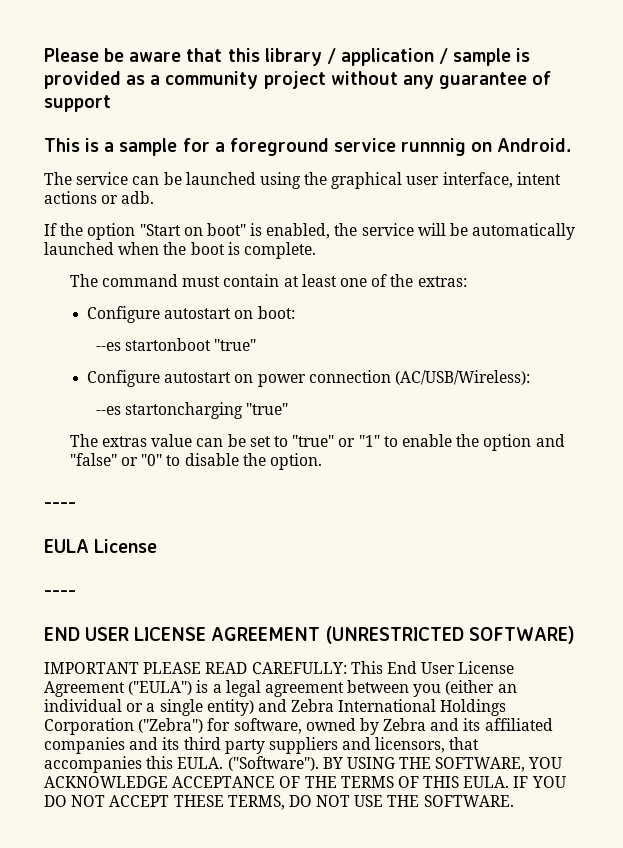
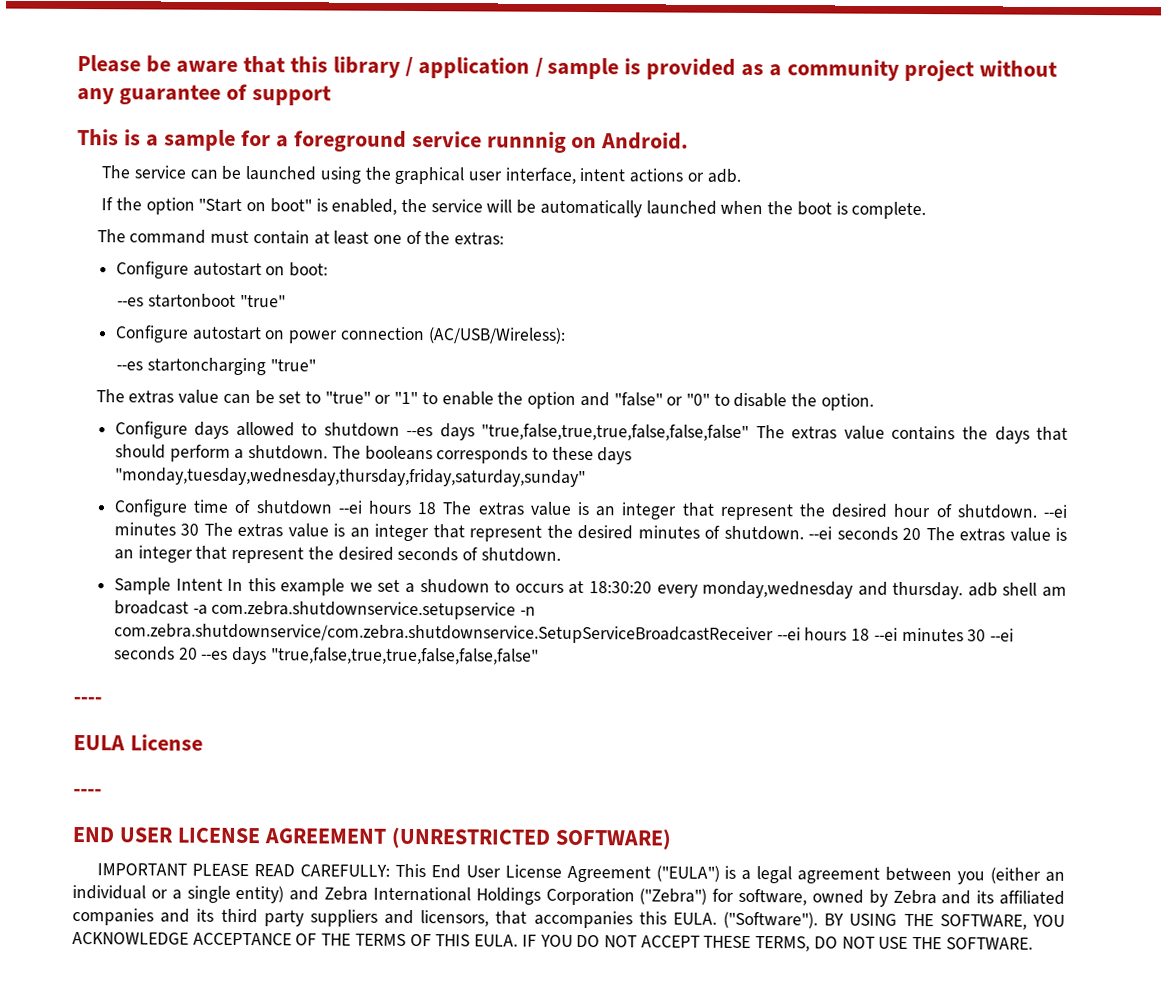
+ Configure days allowed to shutdown --es days "true,false,true,true,false,false,false" The extras value contains the days that should perform a shutdown. The booleans corresponds to these days "monday,tuesday,wednesday,thursday,friday,saturday,sunday"
+ Configure time of shutdown --ei hours 18 The extras value is an integer that represent the desired hour of shutdown. --ei minutes 30 The extras value is an integer that represent the desired minutes of shutdown. --ei seconds 20 The extras value is an integer that represent the desired seconds of shutdown.
+ Sample Intent In this example we set a shudown to occurs at 18:30:20 every monday,wednesday and thursday. adb shell am broadcast -a com.zebra.shutdownservice.setupservice -n com.zebra.shutdownservice/com.zebra.shutdownservice.SetupServiceBroadcastReceiver --ei hours 18 --ei minutes 30 --ei seconds 20 --es days "true,false,true,true,false,false,false"

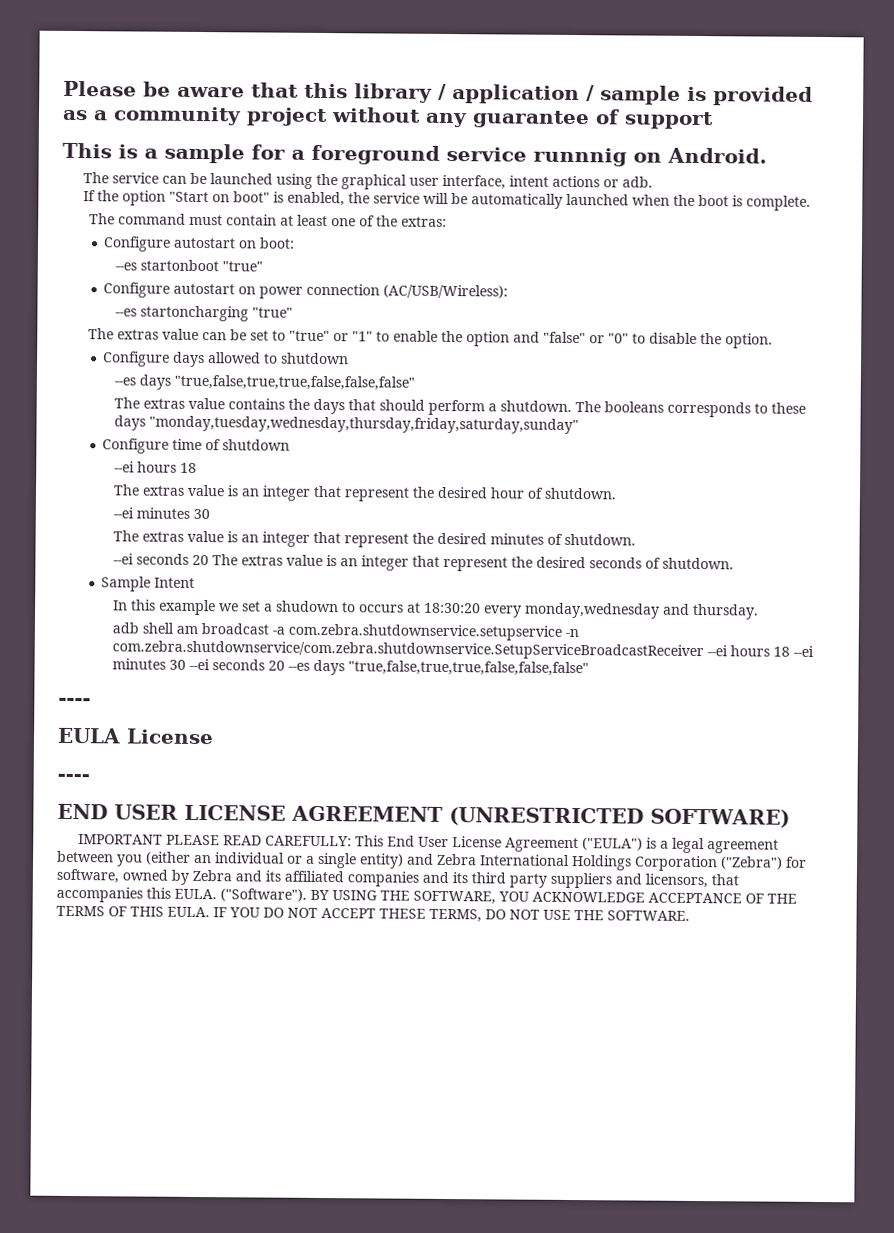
- Configure days allowed to shutdown --es days "true,false,true,true,false,false,false" The extras value contains the days that should perform a shutdown.
+ Configure days allowed to shutdown
+ --es days "true,false,true,true,false,false,false"
+ The extras value contains the days that should perform a shutdown.
- Configure time of shutdown --ei hours 18 The extras value is an integer that represent the desired hour of shutdown. --ei minutes 30 The extras value is an integer that represent the desired minutes of shutdown. --ei seconds 20 The extras value is an integer that represent the desired seconds of shutdown.
+ Configure time of shutdown
+ --ei hours 18
+ The extras value is an integer that represent the desired hour of shutdown.
+ --ei minutes 30
+ The extras value is an integer that represent the desired minutes of shutdown.
+ --ei seconds 20 The extras value is an integer that represent the desired seconds of shutdown.
- Sample Intent In this example we set a shudown to occurs at 18:30:20 every monday,wednesday and thursday. adb shell am broadcast -a com.zebra.shutdownservice.setupservice -n com.zebra.shutdownservice/com.zebra.shutdownservice.SetupServiceBroadcastReceiver --ei hours 18 --ei minutes 30 --ei seconds 20 --es days "true,false,true,true,false,false,false"
+ Sample Intent
+ In this example we set a shudown to occurs at 18:30:20 every monday,wednesday and thursday.
+ adb shell am broadcast -a com.zebra.shutdownservice.setupservice -n com.zebra.shutdownservice/com.zebra.shutdownservice.SetupServiceBroadcastReceiver --ei hours 18 --ei minutes 30 --ei seconds 20 --es days "true,false,true,true,false,false,false"

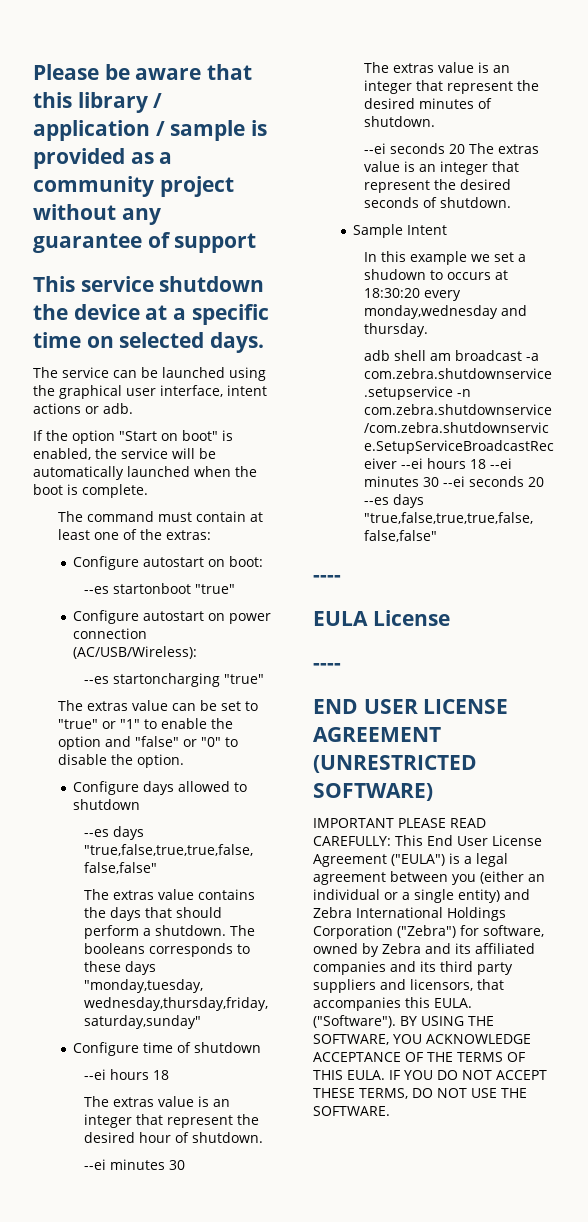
- This is a sample for a foreground service runnnig on Android.
+ This service shutdown the device at a specific time on selected days.

